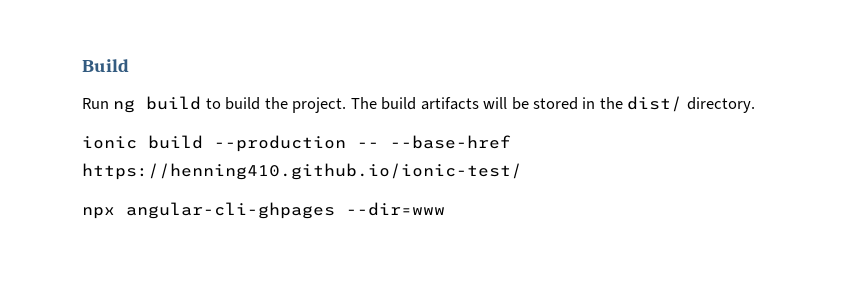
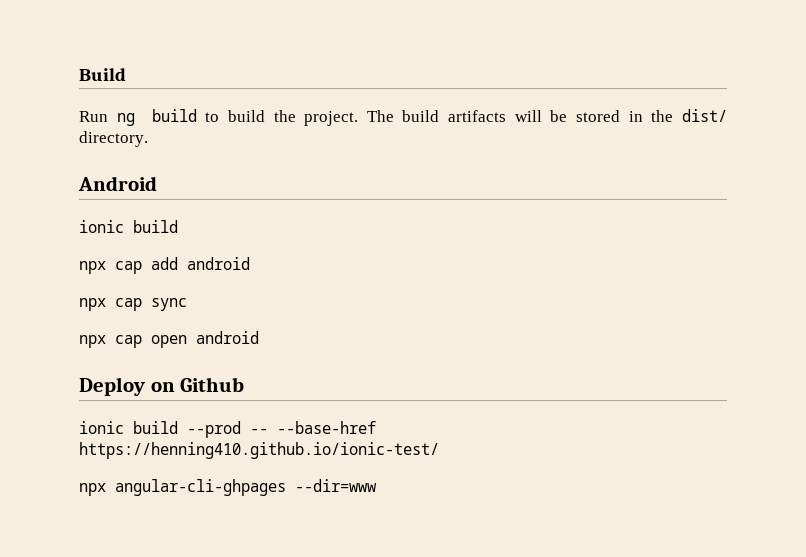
- ionic build --production -- --base-href https://henning410.github.io/ionic-test/
+ Android
+ ionic build
+ npx cap add android
+ npx cap sync
+ npx cap open android
+ Deploy on Github
+ ionic build --prod -- --base-href https://henning410.github.io/ionic-test/

